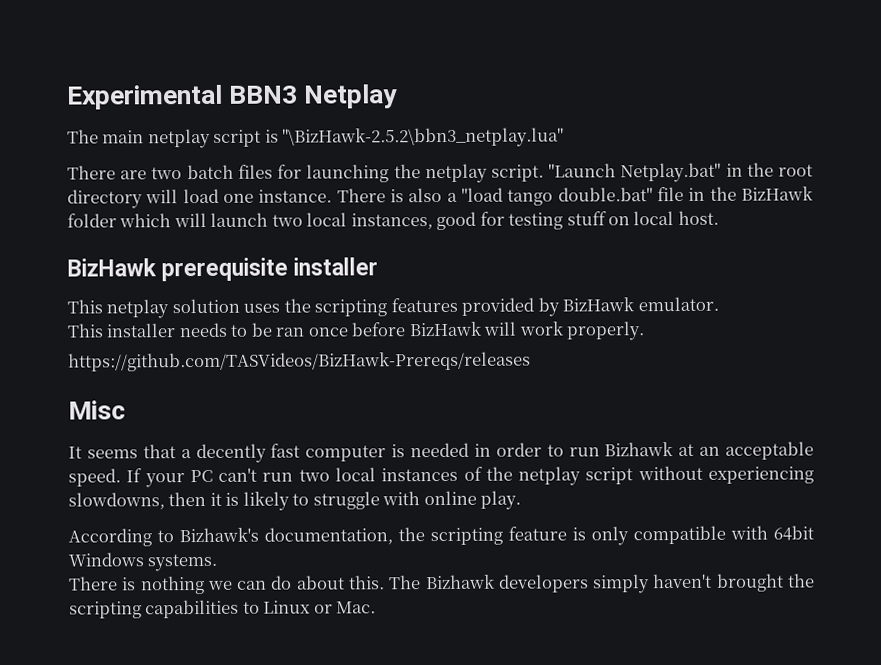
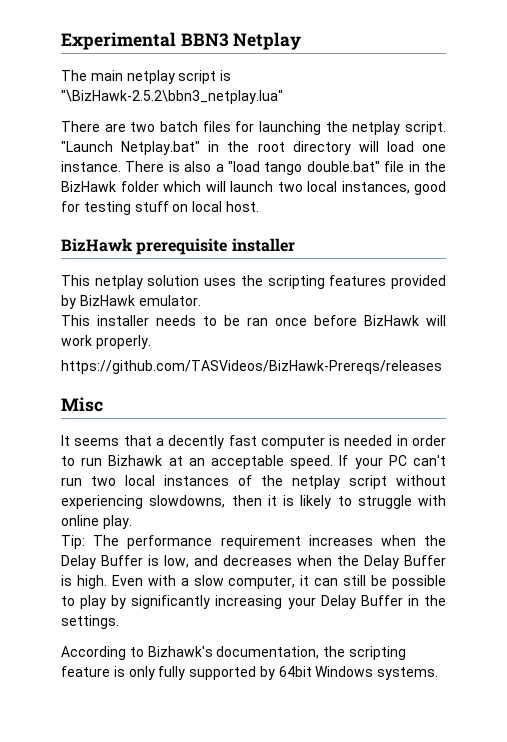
+ Tip: The performance requirement increases when the Delay Buffer is low, and decreases when the Delay Buffer is high. Even with a slow computer, it can still be possible to play by significantly increasing your Delay Buffer in the settings.
- According to Bizhawk's documentation, the scripting feature is only compatible with 64bit Windows systems.
+ According to Bizhawk's documentation, the scripting feature is only fully supported by 64bit Windows systems.
- There is nothing we can do about this. The Bizhawk developers simply haven't brought the scripting capabilities to Linux or Mac.

